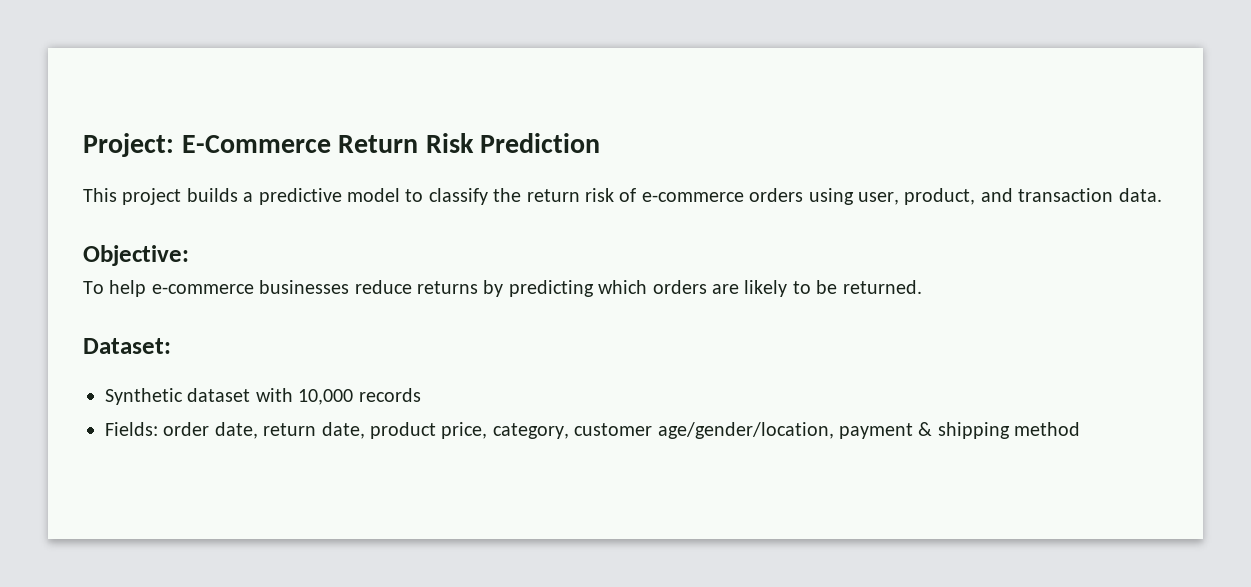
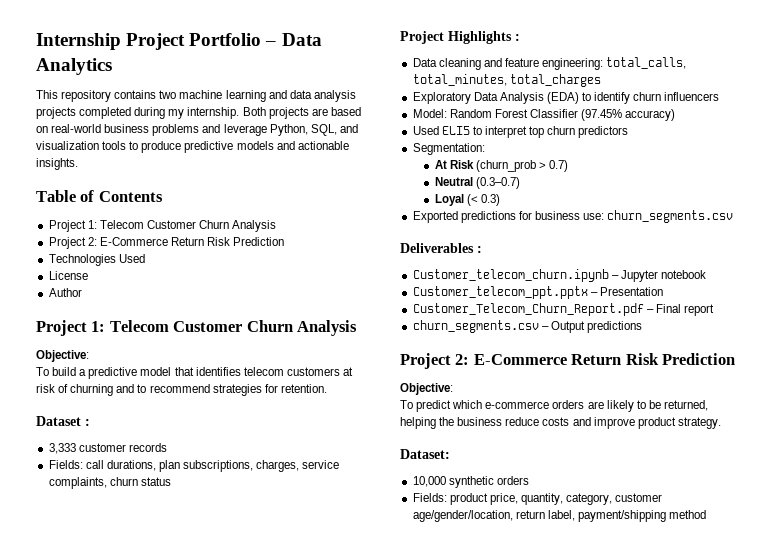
- Project: E-Commerce Return Risk Prediction
- This project builds a predictive model to classify the return risk of e-commerce orders using user, product, and transaction data.
+ Internship Project Portfolio – Data Analytics
+ This repository contains two machine learning and data analysis projects completed during my internship. Both projects are based on real-world business problems and leverage Python, SQL, and visualization tools to produce predictive models and actionable insights.
+ Table of Contents
+ Project 1: Telecom Customer Churn Analysis
+ Project 2: E-Commerce Return Risk Prediction
+ Technologies Used
+ License
+ Author
+ Project 1: Telecom Customer Churn Analysis
  Objective:
- To help e-commerce businesses reduce returns by predicting which orders are likely to be returned.
+ To build a predictive model that identifies telecom customers at risk of churning and to recommend strategies for retention.
+ Dataset :
+ 3,333 customer records
+ Fields: call durations, plan subscriptions, charges, service complaints, churn status
+ Project Highlights :
+ Data cleaning and feature engineering: total_calls, total_minutes, total_charges
+ Exploratory Data Analysis (EDA) to identify churn influencers
+ Model: Random Forest Classifier (97.45% accuracy)
+ Used ELI5 to interpret top churn predictors
+ Segmentation:
+ At Risk (churn_prob > 0.7)
+ Neutral (0.3–0.7)
+ Loyal (< 0.3)
+ Exported predictions for business use: churn_segments.csv
+ Deliverables :
+ Customer_telecom_churn.ipynb – Jupyter notebook
+ Customer_telecom_ppt.pptx – Presentation
+ Customer_Telecom_Churn_Report.pdf – Final report
+ churn_segments.csv – Output predictions
+ Project 2: E-Commerce Return Risk Prediction
+ Objective:
+ To predict which e-commerce orders are likely to be returned, helping the business reduce costs and improve product strategy.
  Dataset:
- Synthetic dataset with 10,000 records
- Fields: order date, return date, product price, category, customer age/gender/location, payment & shipping method
+ 10,000 synthetic orders
+ Fields: product price, quantity, category, customer age/gender/location, return label, payment/shipping method

